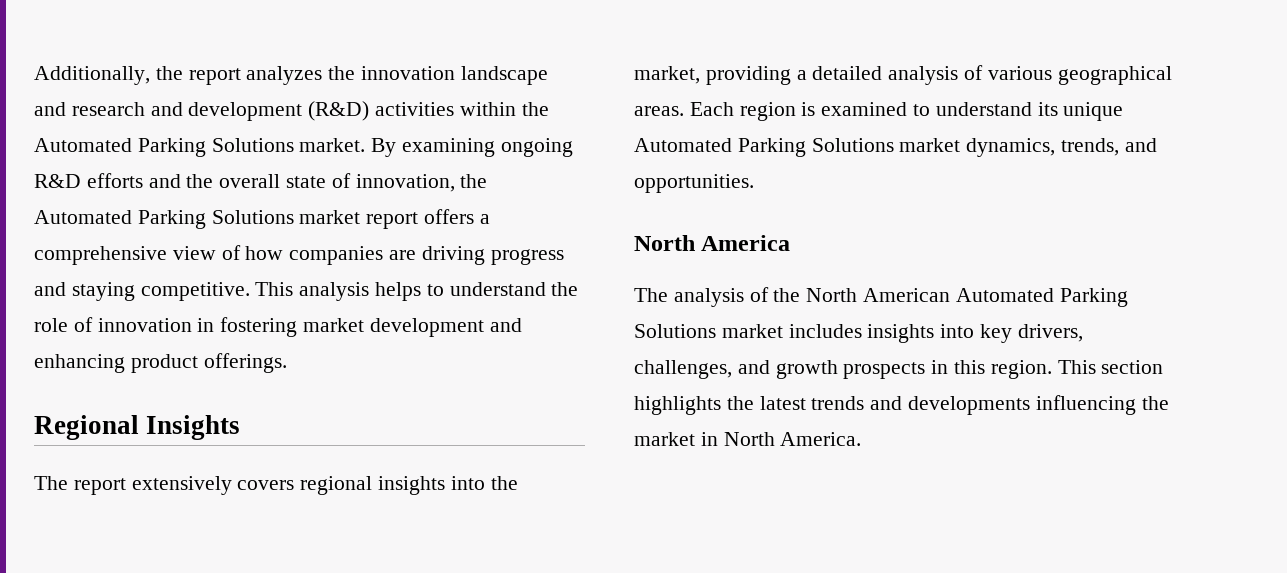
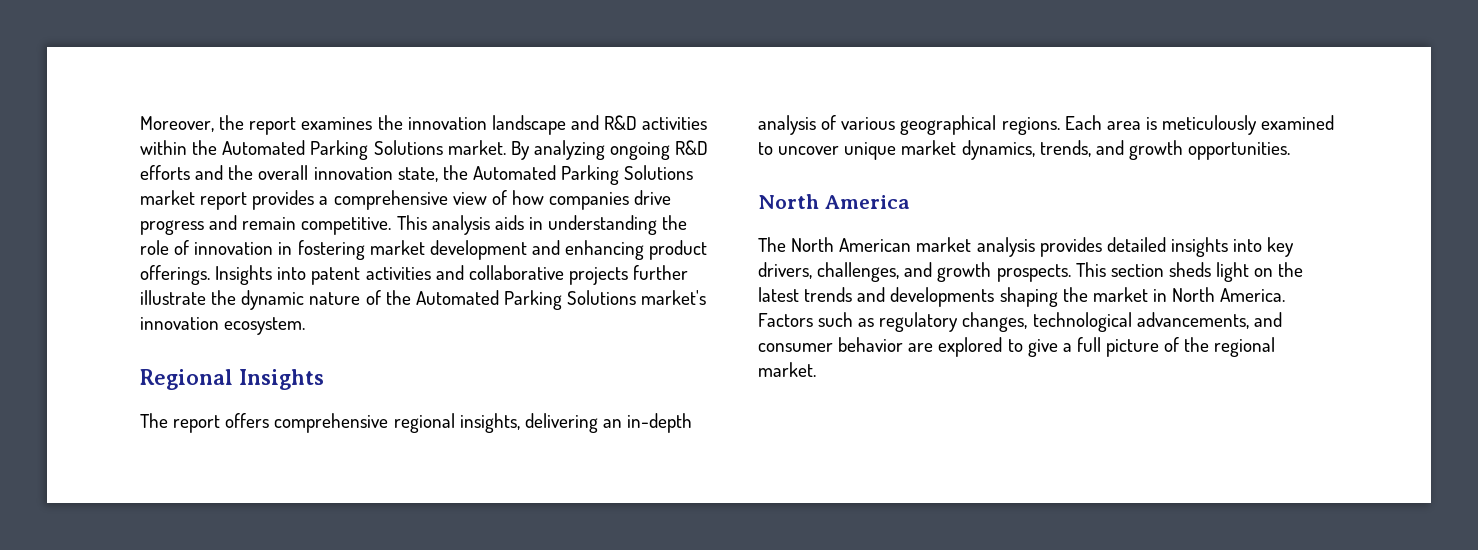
- Additionally, the report analyzes the innovation landscape and research and development (R&D) activities within the Automated Parking Solutions market.
+ Moreover, the report examines the innovation landscape and R&D activities within the Automated Parking Solutions market.
- By examining ongoing R&D efforts and the overall state of innovation, the Automated Parking Solutions market report offers a comprehensive view of how companies are driving progress and staying competitive.
+ By analyzing ongoing R&D efforts and the overall innovation state, the Automated Parking Solutions market report provides a comprehensive view of how companies drive progress and remain competitive.
- This analysis helps to understand the role of innovation in fostering market development and enhancing product offerings.
+ This analysis aids in understanding the role of innovation in fostering market development and enhancing product offerings. Insights into patent activities and collaborative projects further illustrate the dynamic nature of the Automated Parking Solutions market's innovation ecosystem.
  Regional Insights
- The report extensively covers regional insights into the market, providing a detailed analysis of various geographical areas. Each region is examined to understand its unique Automated Parking Solutions market dynamics, trends, and opportunities.
+ The report offers comprehensive regional insights, delivering an in-depth analysis of various geographical regions. Each area is meticulously examined to uncover unique market dynamics, trends, and growth opportunities.
- The analysis of the North American Automated Parking Solutions market includes insights into key drivers, challenges, and growth prospects in this region. This section highlights the latest trends and developments influencing the market in North America.
+ The North American market analysis provides detailed insights into key drivers, challenges, and growth prospects. This section sheds light on the latest trends and developments shaping the market in North America.
+ Factors such as regulatory changes, technological advancements, and consumer behavior are explored to give a full picture of the regional market.

